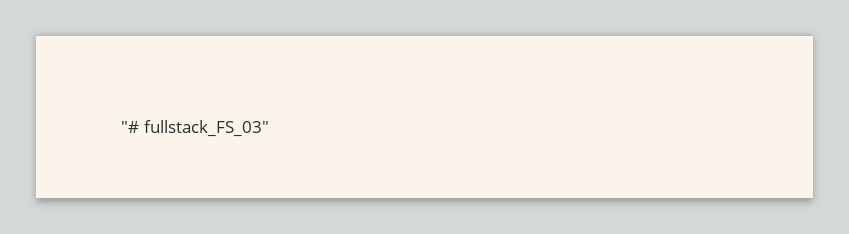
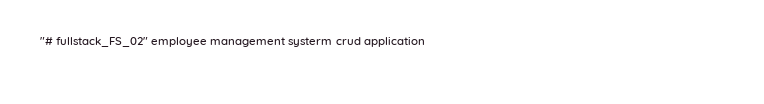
- "# fullstack_FS_03"
+ "# fullstack_FS_02" employee management systerm crud application

